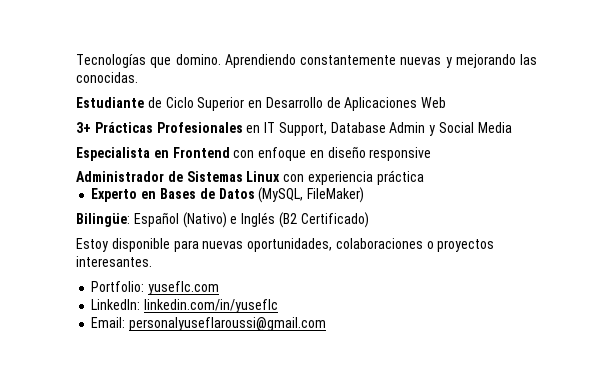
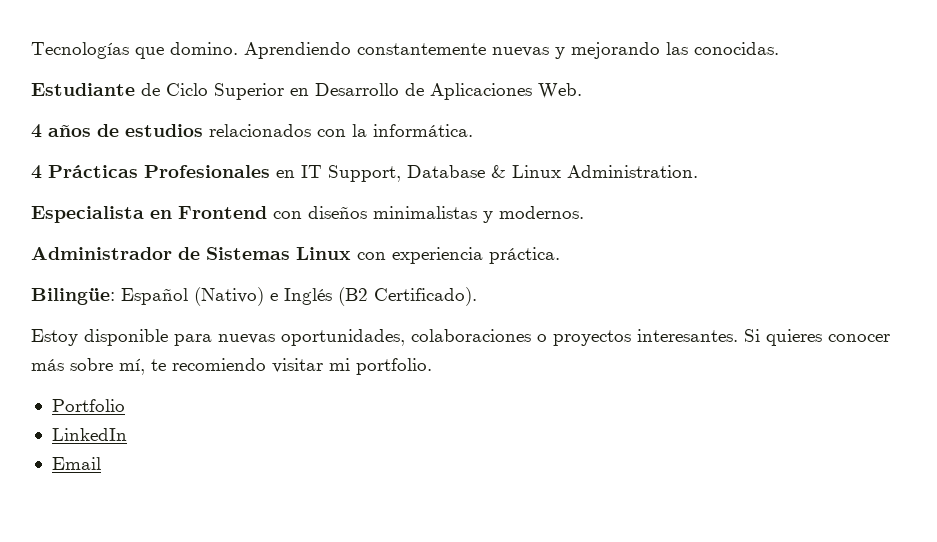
- Estudiante de Ciclo Superior en Desarrollo de Aplicaciones Web
- 3+ Prácticas Profesionales en IT Support, Database Admin y Social Media
+ Estudiante de Ciclo Superior en Desarrollo de Aplicaciones Web.
+ 4 años de estudios relacionados con la informática.
+ 4 Prácticas Profesionales en IT Support, Database & Linux Administration.
- Especialista en Frontend con enfoque en diseño responsive
+ Especialista en Frontend con diseños minimalistas y modernos.
- Administrador de Sistemas Linux con experiencia práctica
- Experto en Bases de Datos (MySQL, FileMaker)
+ Administrador de Sistemas Linux con experiencia práctica.
- Bilingüe: Español (Nativo) e Inglés (B2 Certificado)
+ Bilingüe: Español (Nativo) e Inglés (B2 Certificado).
- Estoy disponible para nuevas oportunidades, colaboraciones o proyectos interesantes.
- Portfolio: yuseflc.com
- LinkedIn: linkedin.com/in/yuseflc
- Email: personalyuseflaroussi@gmail.com
+ Estoy disponible para nuevas oportunidades, colaboraciones o proyectos interesantes. Si quieres conocer más sobre mí, te recomiendo visitar mi portfolio.
+ Portfolio
+ LinkedIn
+ Email

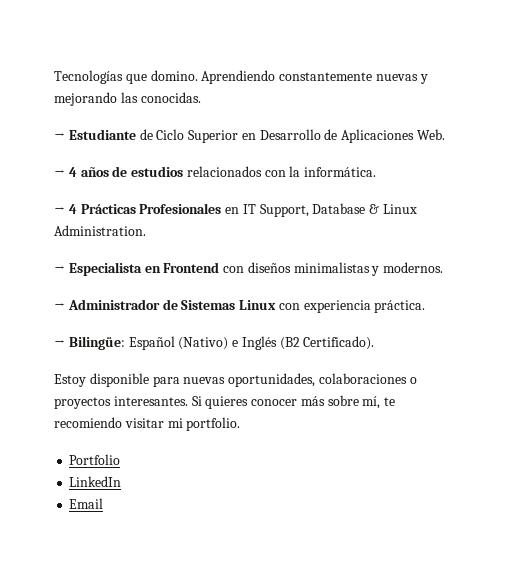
- Estudiante de Ciclo Superior en Desarrollo de Aplicaciones Web.
+ → Estudiante de Ciclo Superior en Desarrollo de Aplicaciones Web.
- 4 años de estudios relacionados con la informática.
+ → 4 años de estudios relacionados con la informática.
- 4 Prácticas Profesionales en IT Support, Database & Linux Administration.
+ → 4 Prácticas Profesionales en IT Support, Database & Linux Administration.
- Especialista en Frontend con diseños minimalistas y modernos.
+ → Especialista en Frontend con diseños minimalistas y modernos.
- Administrador de Sistemas Linux con experiencia práctica.
+ → Administrador de Sistemas Linux con experiencia práctica.
- Bilingüe: Español (Nativo) e Inglés (B2 Certificado).
+ → Bilingüe: Español (Nativo) e Inglés (B2 Certificado).

